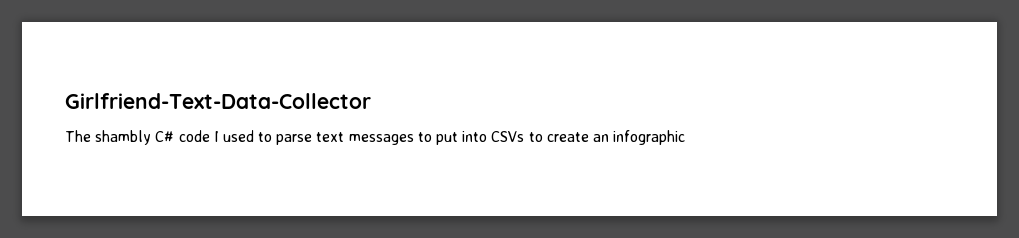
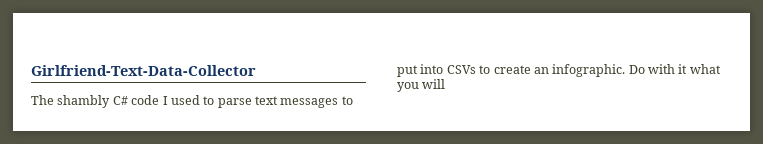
- The shambly C# code I used to parse text messages to put into CSVs to create an infographic
+ The shambly C# code I used to parse text messages to put into CSVs to create an infographic. Do with it what you will

